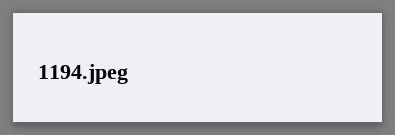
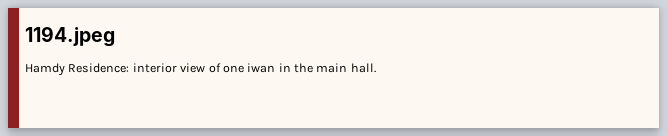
+ Hamdy Residence: interior view of one iwan in the main hall.

